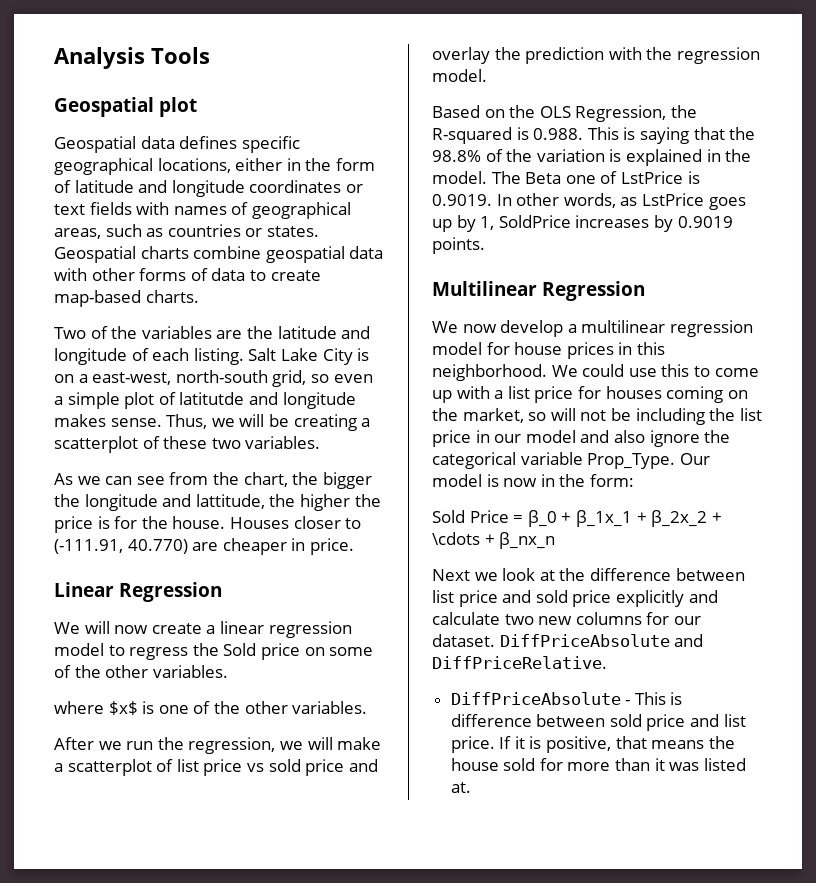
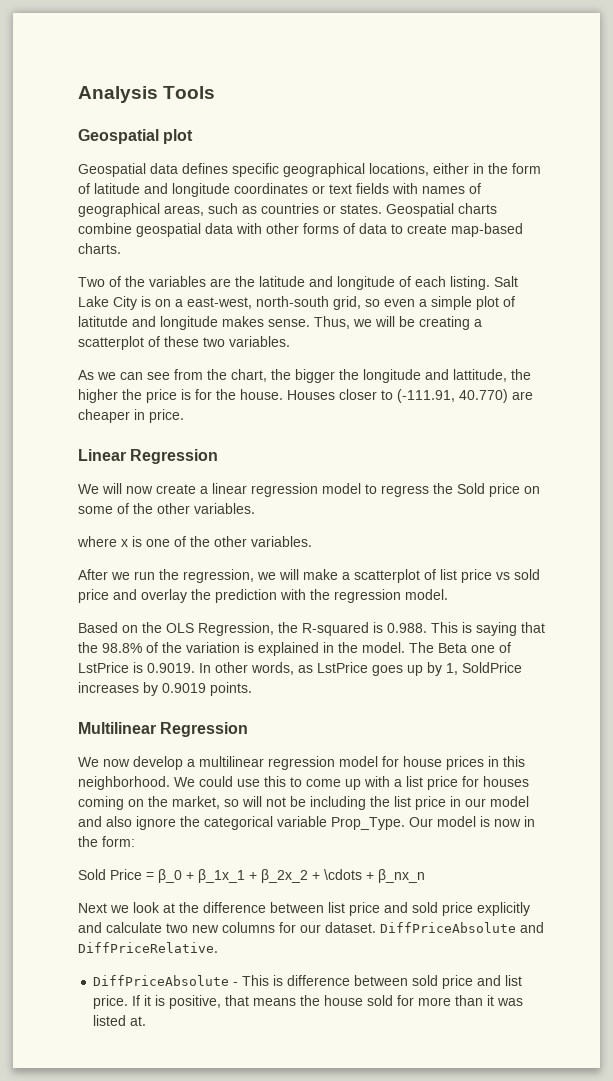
- where $x$ is one of the other variables.
+ where x is one of the other variables.

